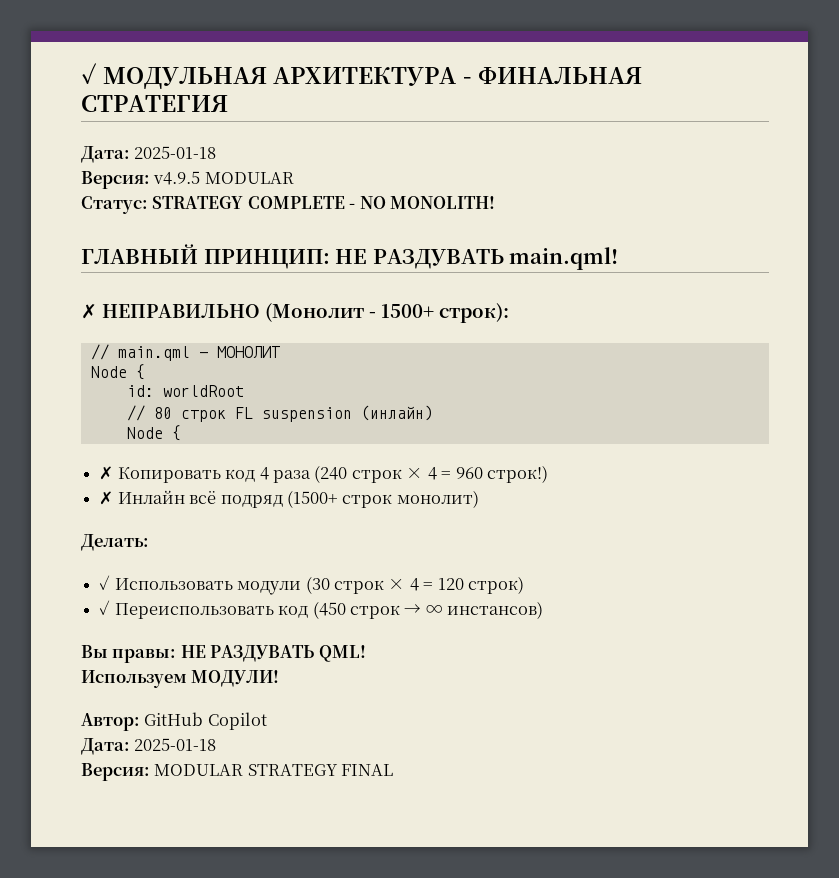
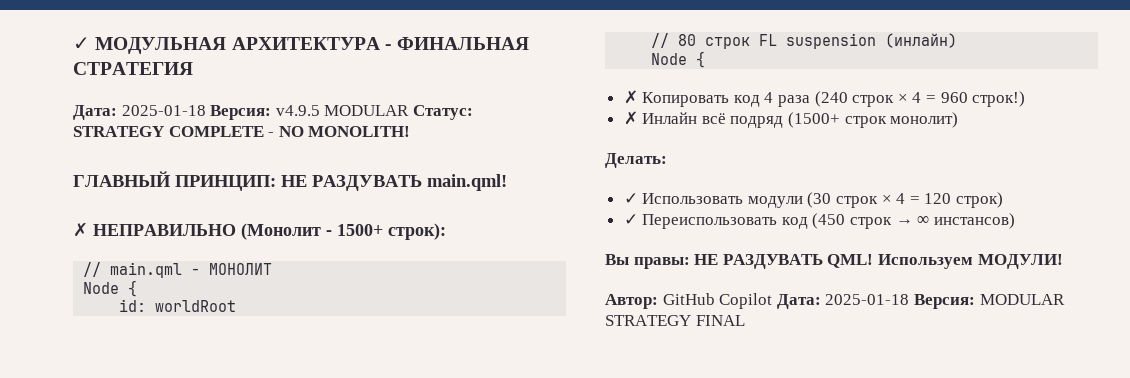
  ✓ МОДУЛЬНАЯ АРХИТЕКТУРА - ФИНАЛЬНАЯ СТРАТЕГИЯ
- Дата: 2025-01-18
- Версия: v4.9.5 MODULAR
- Статус: STRATEGY COMPLETE - NO MONOLITH!
+ Дата: 2025-01-18 Версия: v4.9.5 MODULAR Статус: STRATEGY COMPLETE - NO MONOLITH!
- Вы правы: НЕ РАЗДУВАТЬ QML!
- Используем МОДУЛИ!
+ Вы правы: НЕ РАЗДУВАТЬ QML! Используем МОДУЛИ!
- Автор: GitHub Copilot
- Дата: 2025-01-18
- Версия: MODULAR STRATEGY FINAL
+ Автор: GitHub Copilot Дата: 2025-01-18 Версия: MODULAR STRATEGY FINAL

